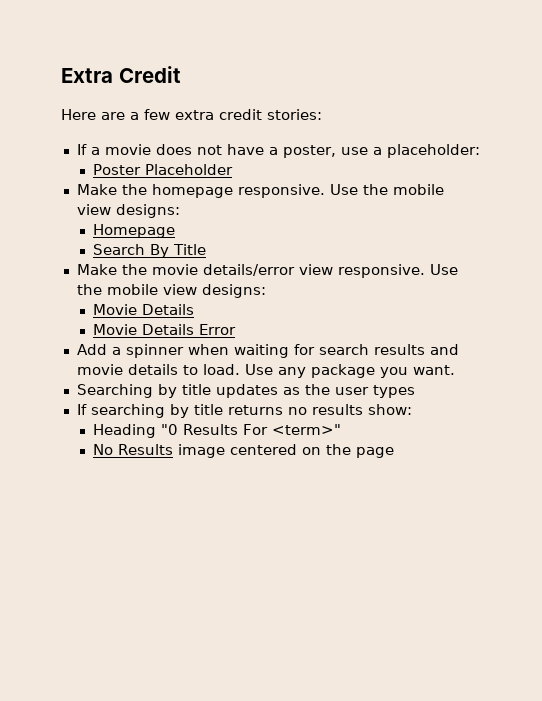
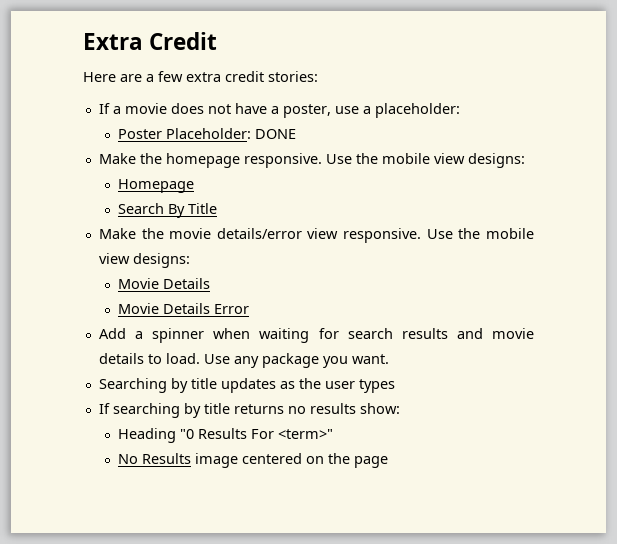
- Poster Placeholder
+ Poster Placeholder: DONE

